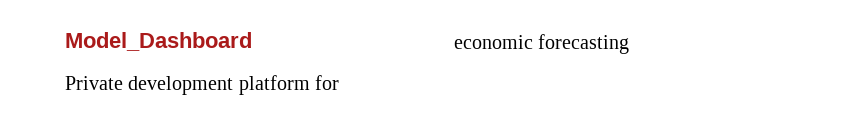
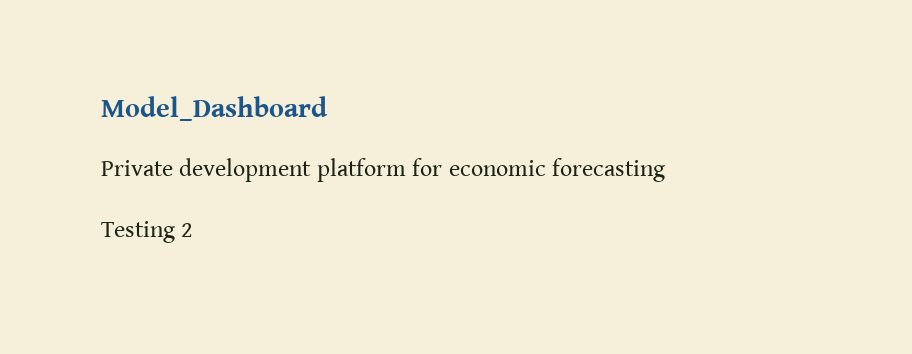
+ Testing 2

